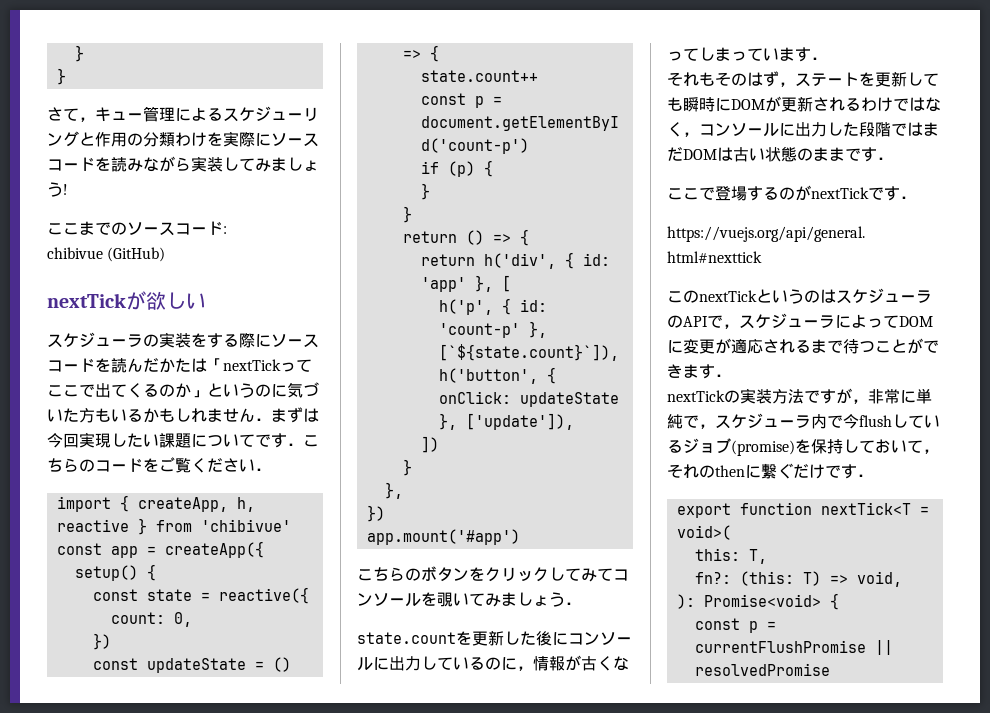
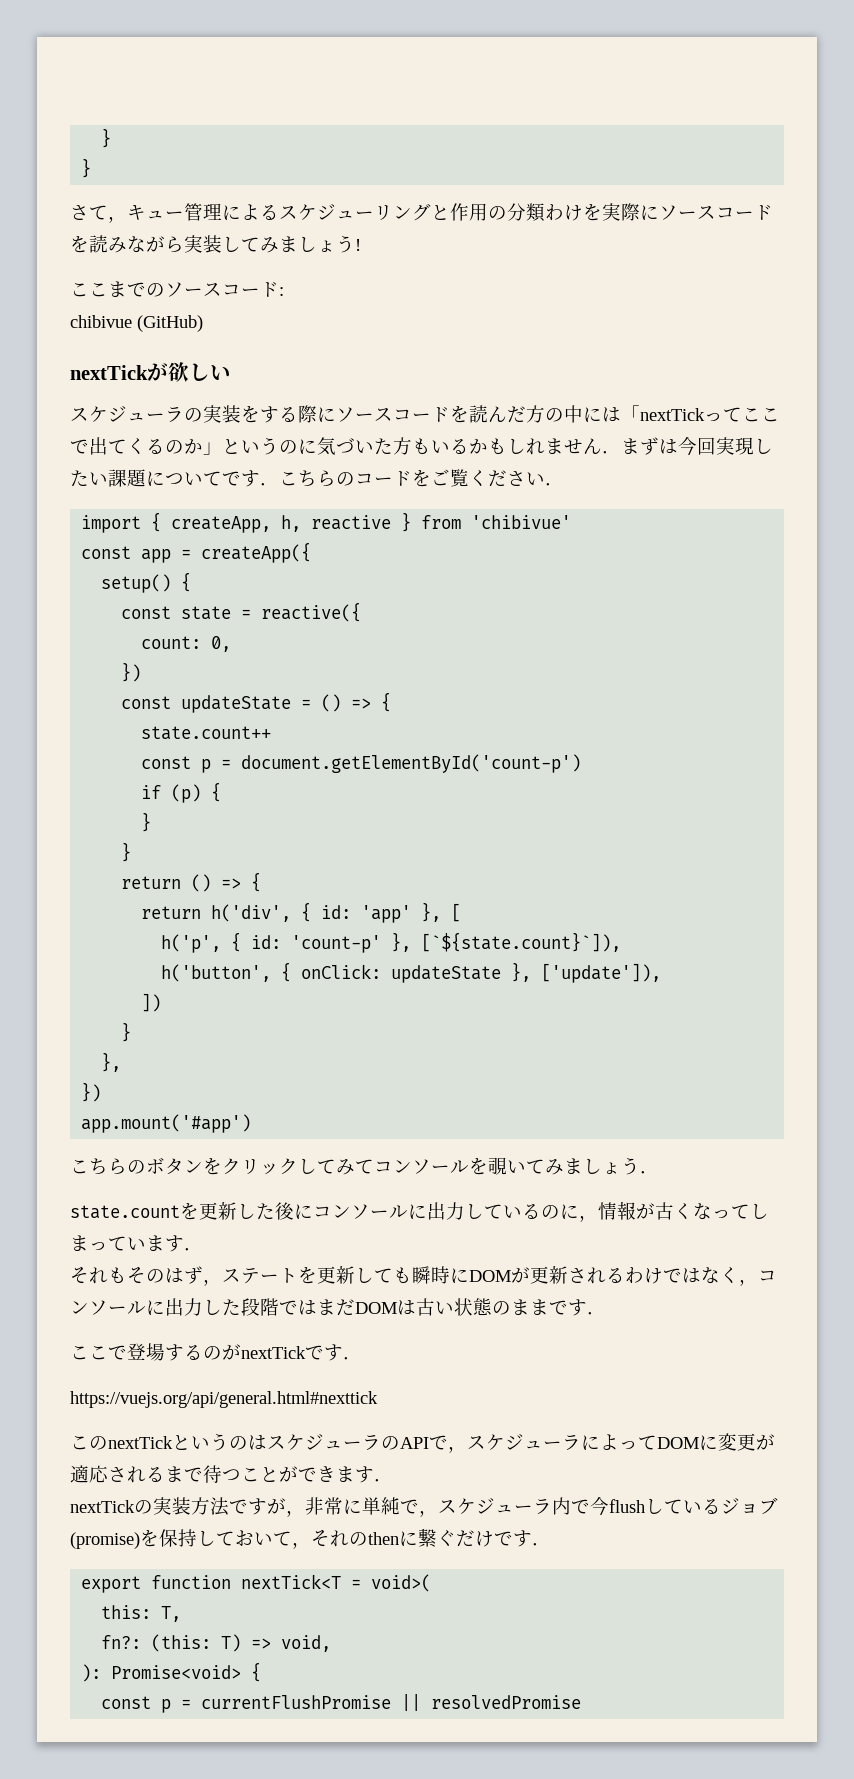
- スケジューラの実装をする際にソースコードを読んだかたは「nextTickってここで出てくるのか」というのに気づいた方もいるかもしれません．まずは今回実現したい課題についてです．こちらのコードをご覧ください．
+ スケジューラの実装をする際にソースコードを読んだ方の中には「nextTickってここで出てくるのか」というのに気づいた方もいるかもしれません．まずは今回実現したい課題についてです．こちらのコードをご覧ください．

